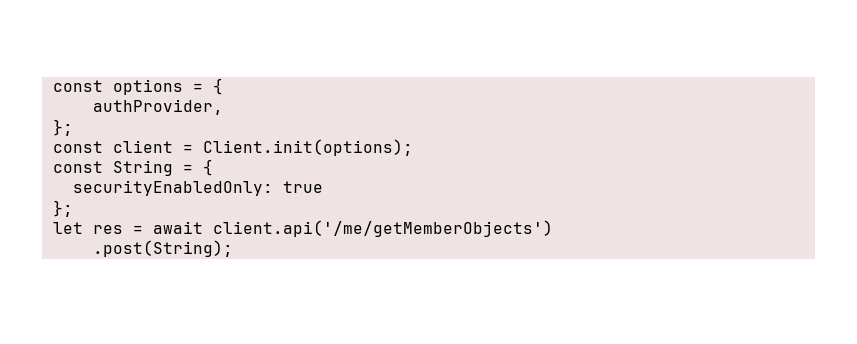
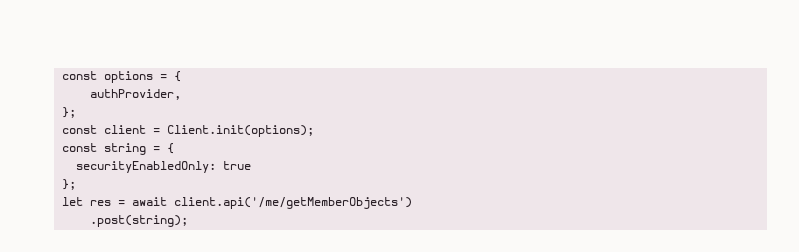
- const String = {
+ const string = {
- .post(String);
+ .post(string);

